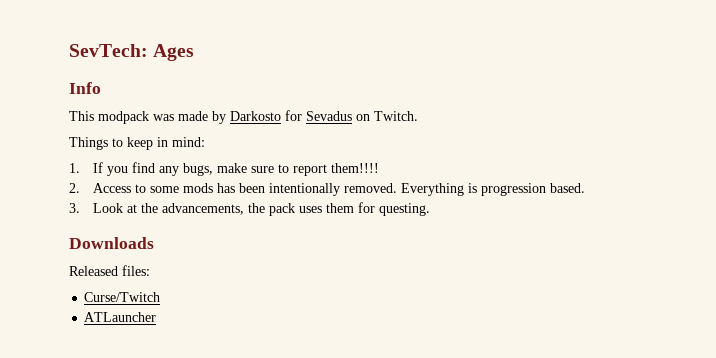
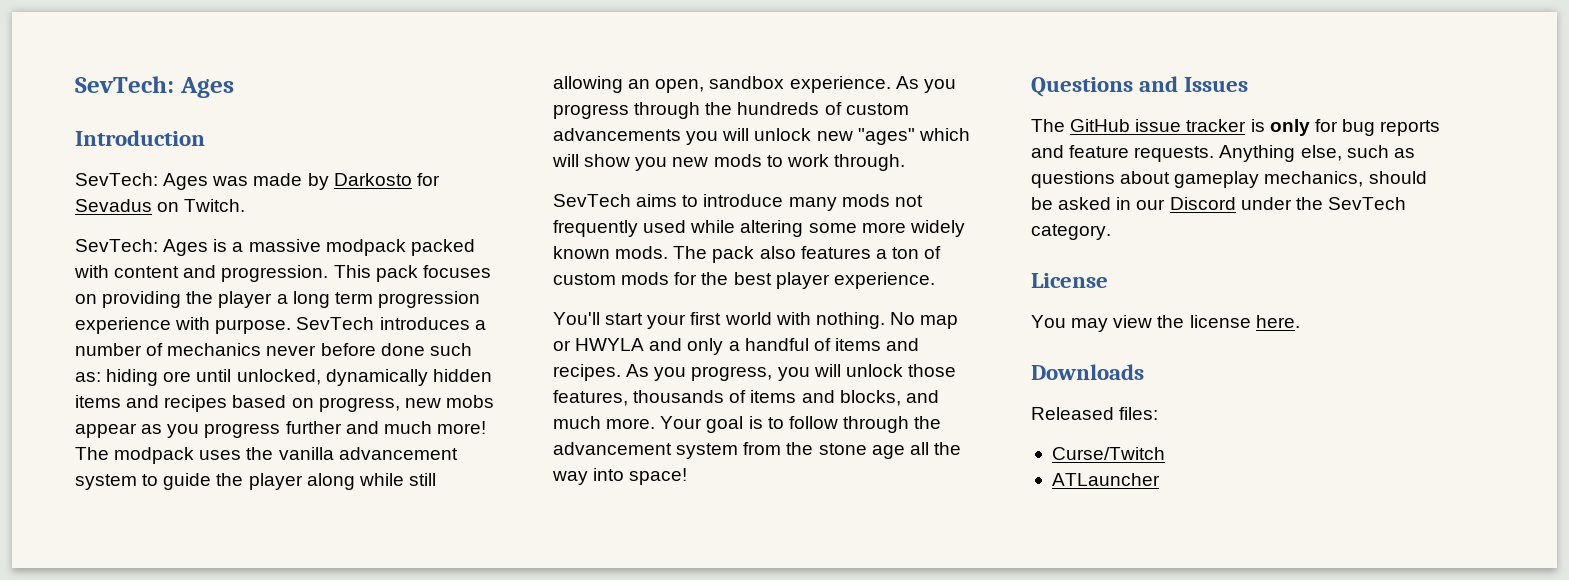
- Info
- This modpack was made by Darkosto for Sevadus on Twitch.
+ Introduction
+ SevTech: Ages was made by Darkosto for Sevadus on Twitch.
- Things to keep in mind:
- 1. If you find any bugs, make sure to report them!!!!
- 2. Access to some mods has been intentionally removed. Everything is progression based.
- 3. Look at the advancements, the pack uses them for questing.
+ SevTech: Ages is a massive modpack packed with content and progression. This pack focuses on providing the player a long term progression experience with purpose. SevTech introduces a number of mechanics never before done such as: hiding ore until unlocked, dynamically hidden items and recipes based on progress, new mobs appear as you progress further and much more! The modpack uses the vanilla advancement system to guide the player along while still allowing an open, sandbox experience. As you progress through the hundreds of custom advancements you will unlock new "ages" which will show you new mods to work through.
+ SevTech aims to introduce many mods not frequently used while altering some more widely known mods. The pack also features a ton of custom mods for the best player experience.
+ You'll start your first world with nothing. No map or HWYLA and only a handful of items and recipes. As you progress, you will unlock those features, thousands of items and blocks, and much more. Your goal is to follow through the advancement system from the stone age all the way into space!
+ Questions and Issues
+ The GitHub issue tracker is only for bug reports and feature requests. Anything else, such as questions about gameplay mechanics, should be asked in our Discord under the SevTech category.
+ License
+ You may view the license here.

